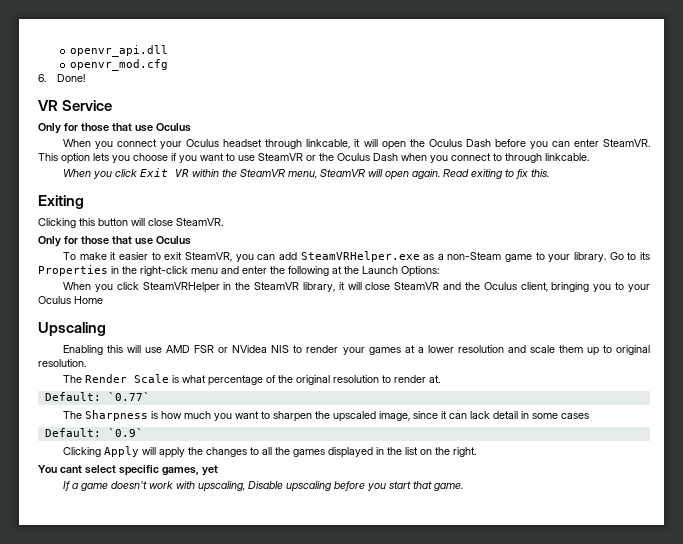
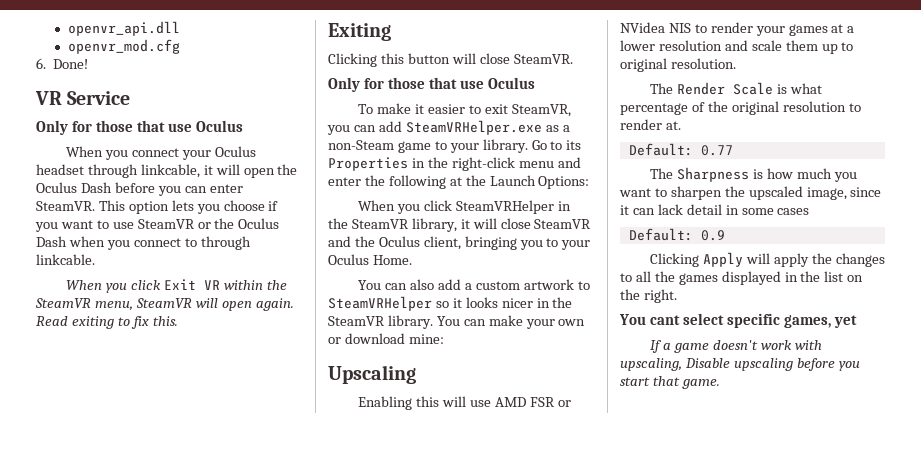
- When you click SteamVRHelper in the SteamVR library, it will close SteamVR and the Oculus client, bringing you to your Oculus Home
+ When you click SteamVRHelper in the SteamVR library, it will close SteamVR and the Oculus client, bringing you to your Oculus Home.
+ You can also add a custom artwork to SteamVRHelper so it looks nicer in the SteamVR library. You can make your own or download mine:
- Default: `0.77`
+ Default: 0.77
- Default: `0.9`
+ Default: 0.9

